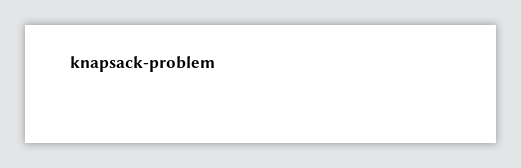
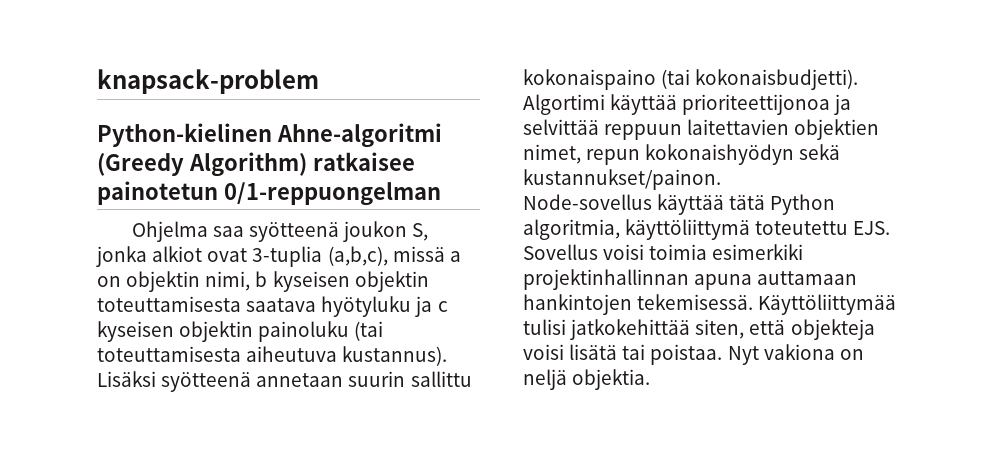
+ Python-kielinen Ahne-algoritmi (Greedy Algorithm) ratkaisee painotetun 0/1-reppuongelman
+ Ohjelma saa syötteenä joukon S, jonka alkiot ovat 3-tuplia (a,b,c), missä a on objektin nimi, b kyseisen objektin toteuttamisesta saatava hyötyluku ja c kyseisen objektin painoluku (tai toteuttamisesta aiheutuva kustannus). Lisäksi syötteenä annetaan suurin sallittu kokonaispaino (tai kokonaisbudjetti). Algortimi käyttää prioriteettijonoa ja selvittää reppuun laitettavien objektien nimet, repun kokonaishyödyn sekä kustannukset/painon.
+ Node-sovellus käyttää tätä Python algoritmia, käyttöliittymä toteutettu EJS. Sovellus voisi toimia esimerkiki projektinhallinnan apuna auttamaan hankintojen tekemisessä. Käyttöliittymää tulisi jatkokehittää siten, että objekteja voisi lisätä tai poistaa. Nyt vakiona on neljä objektia.

